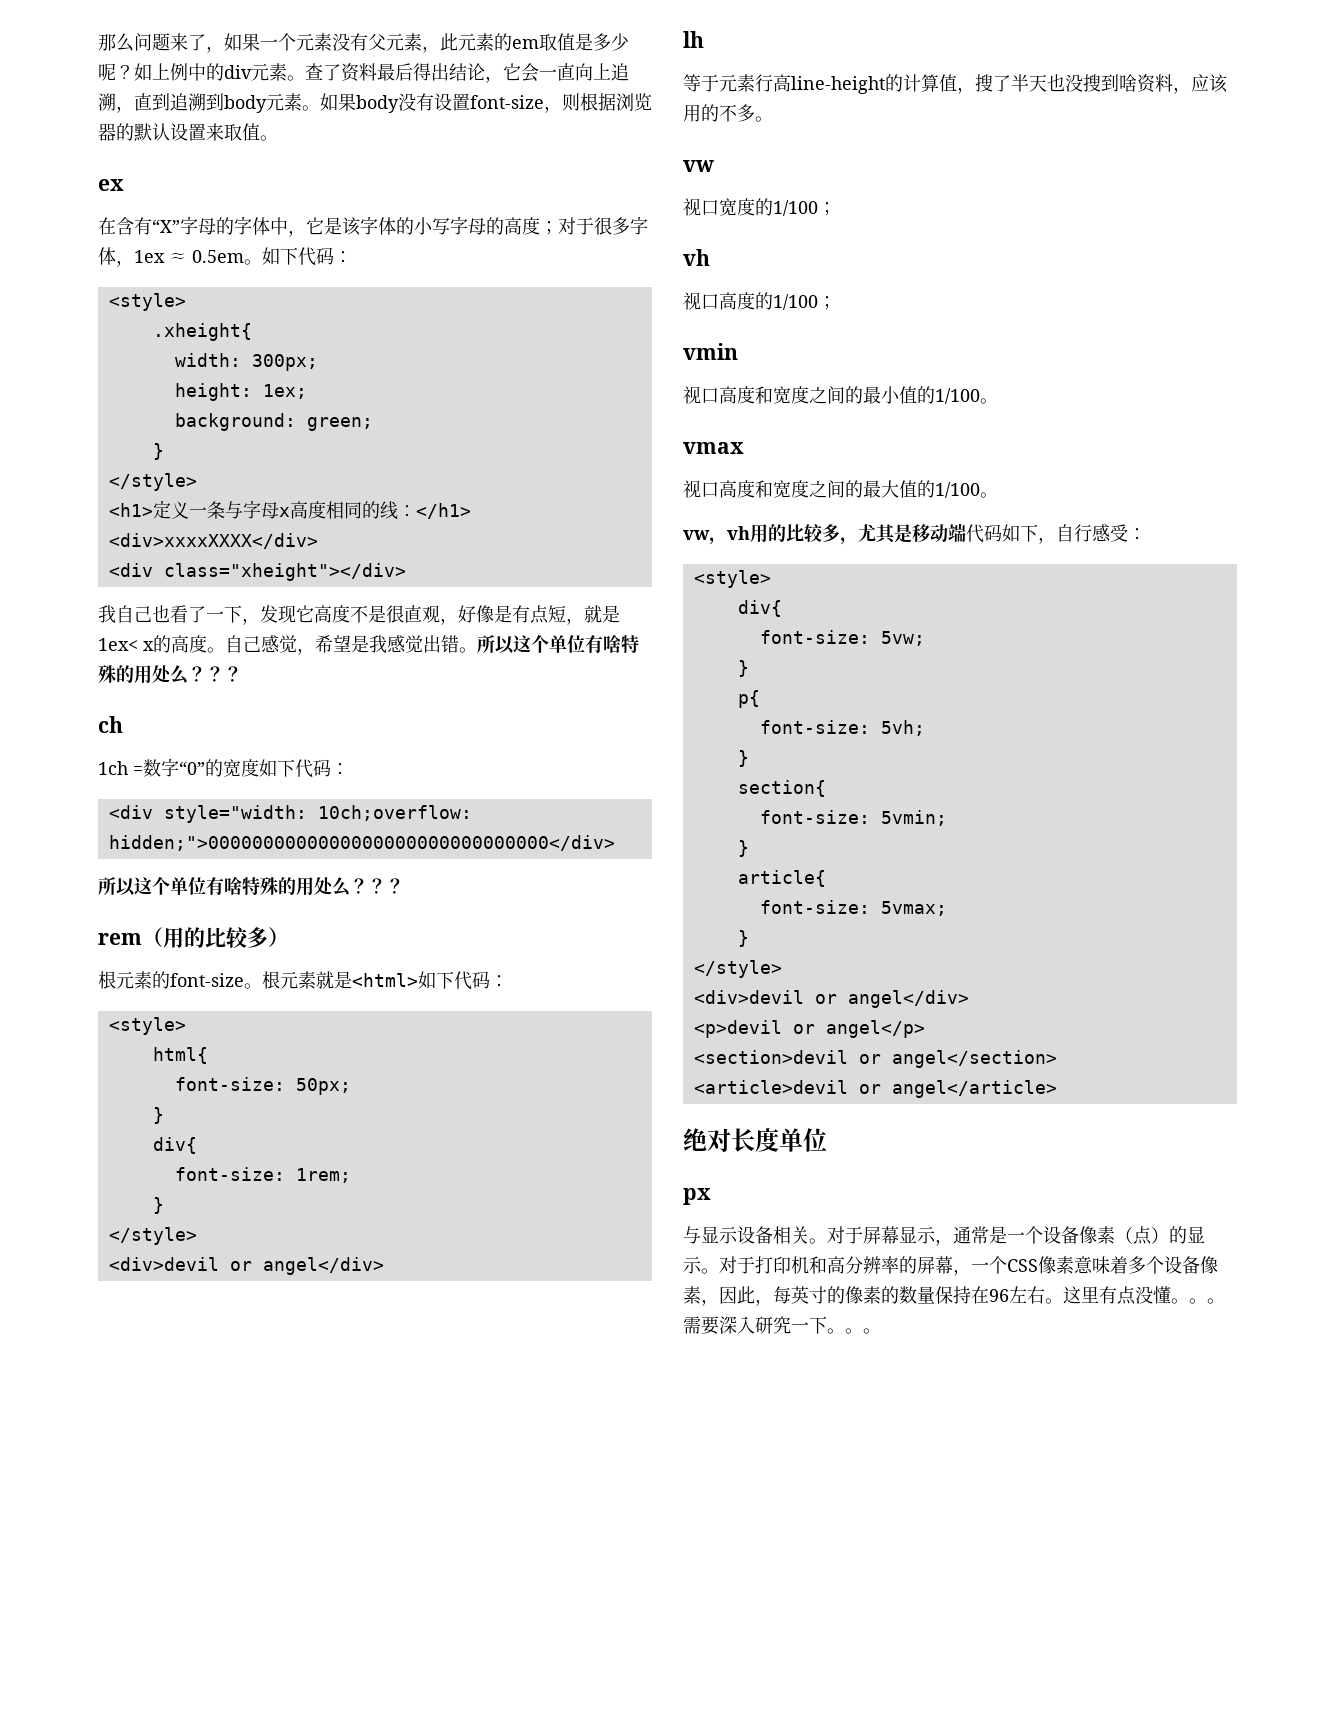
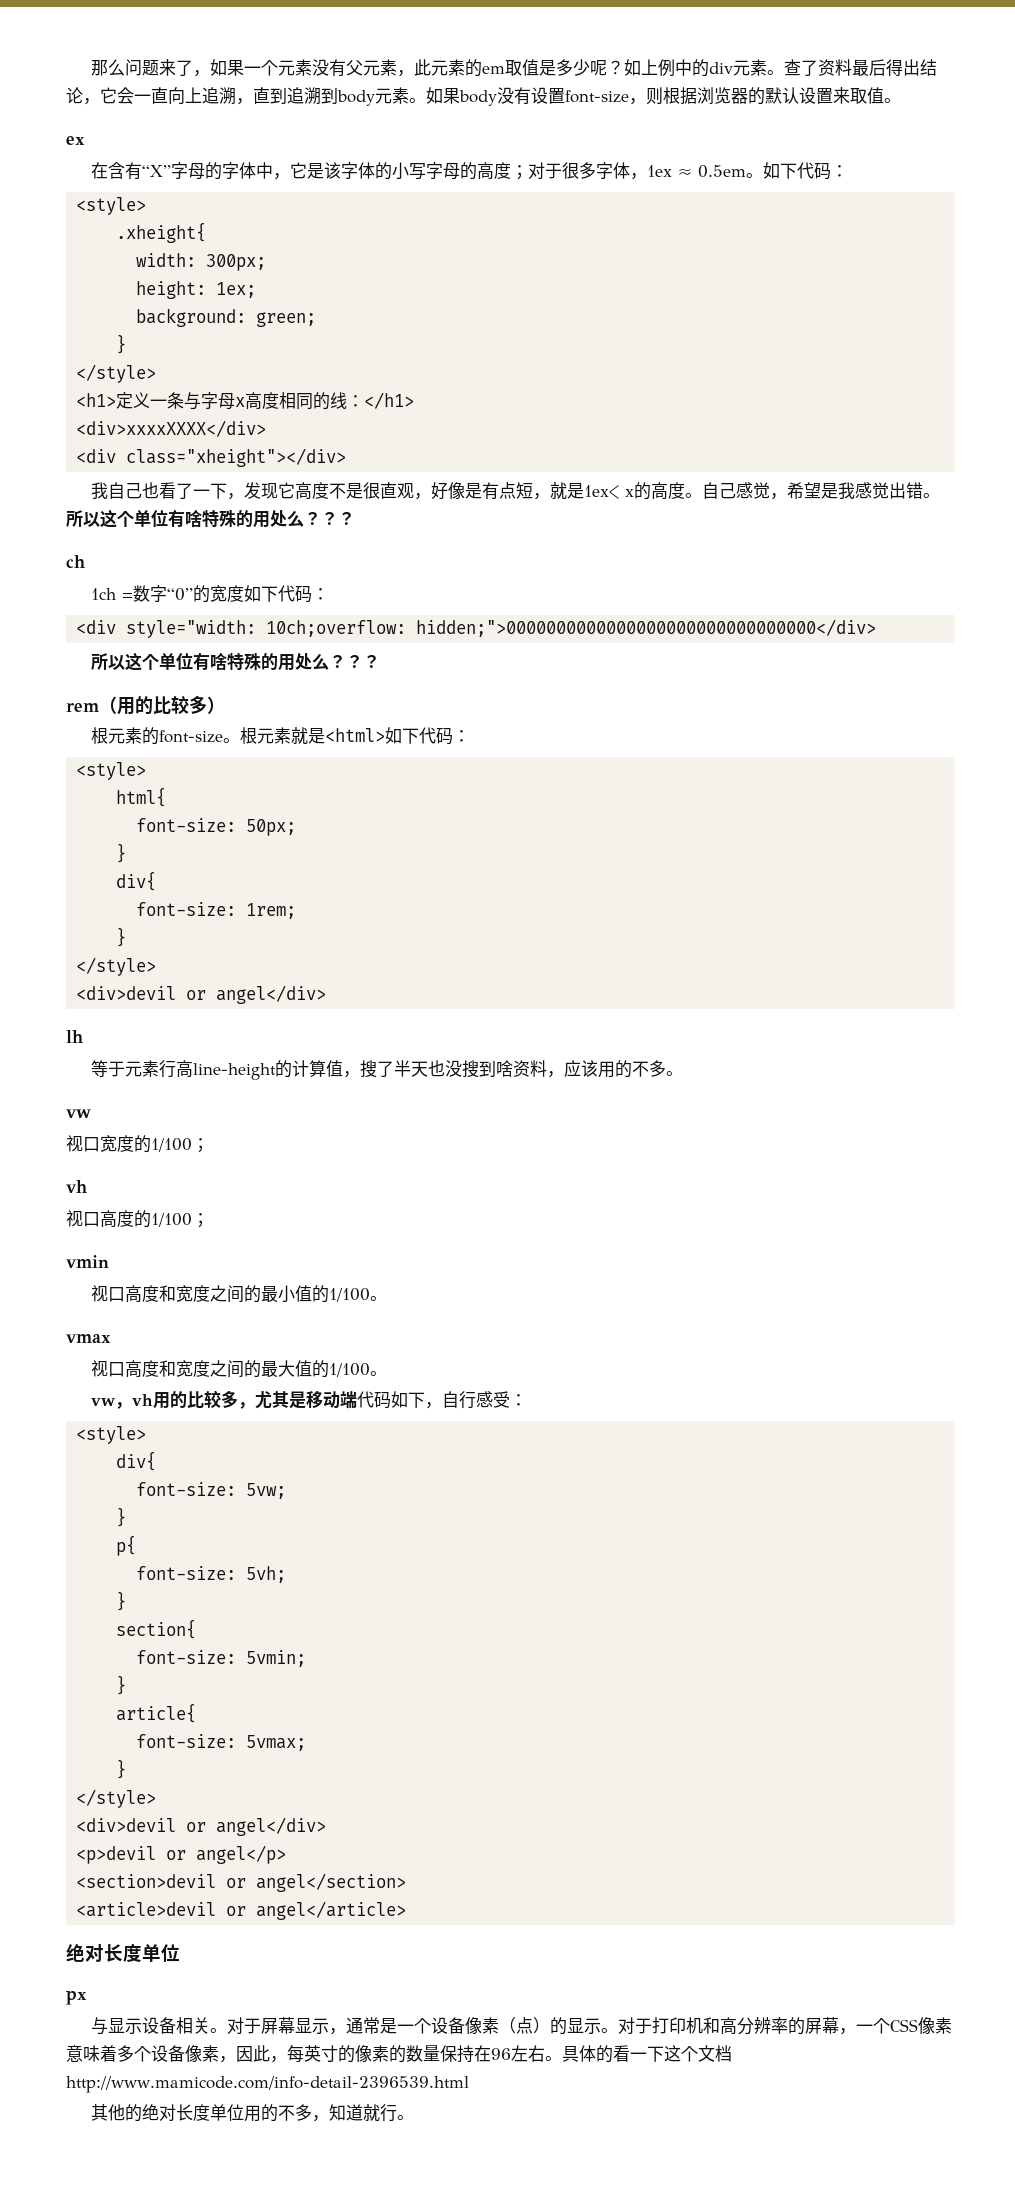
- 这里有点没懂。。。需要深入研究一下。。。
+ 具体的看一下这个文档http://www.mamicode.com/info-detail-2396539.html
+ 其他的绝对长度单位用的不多，知道就行。

